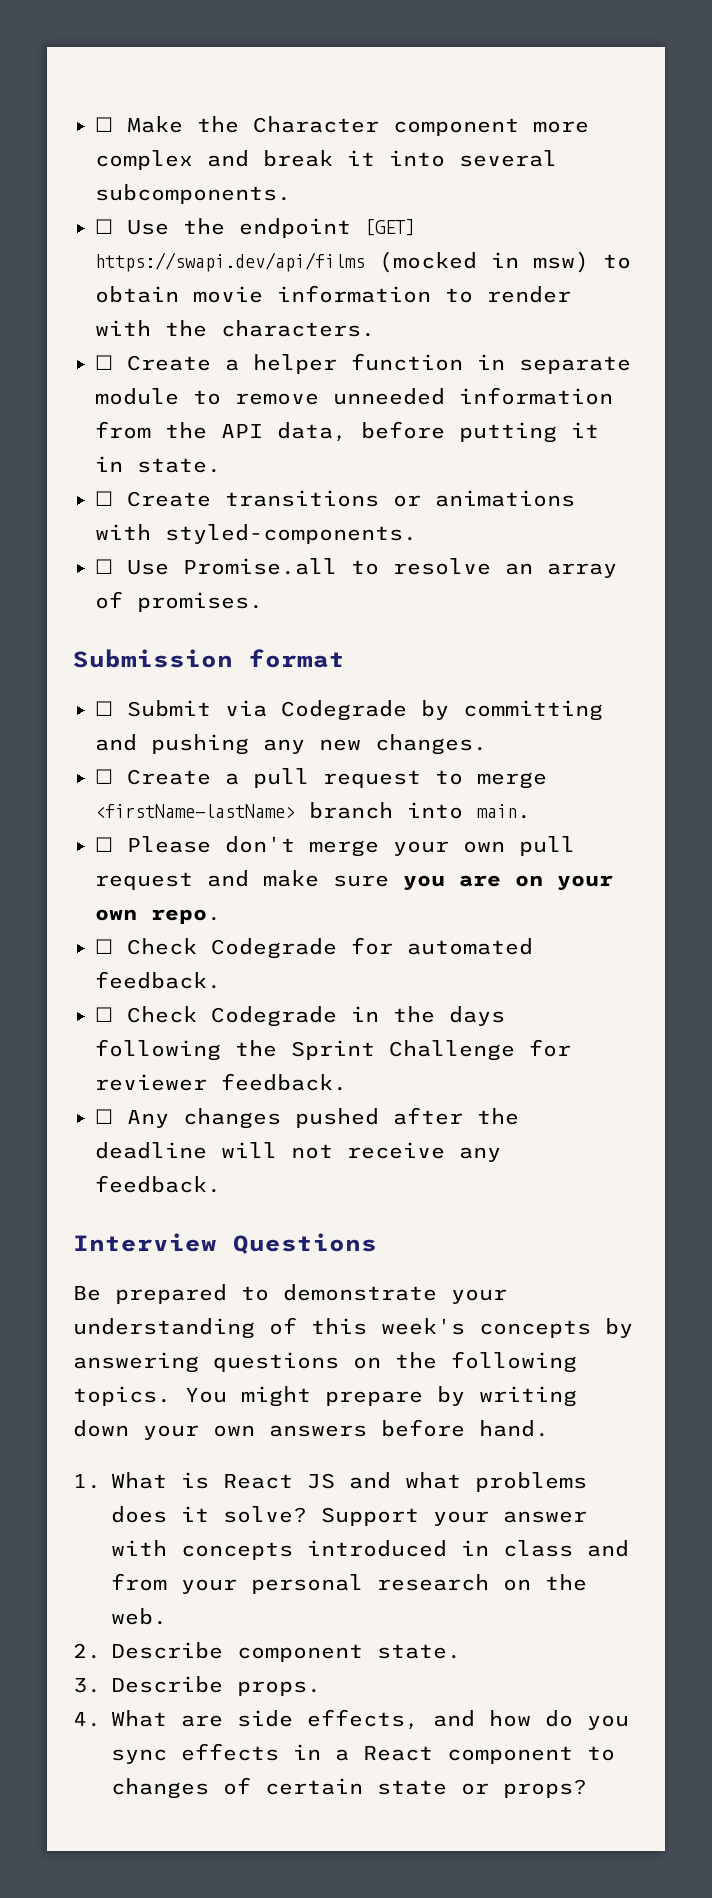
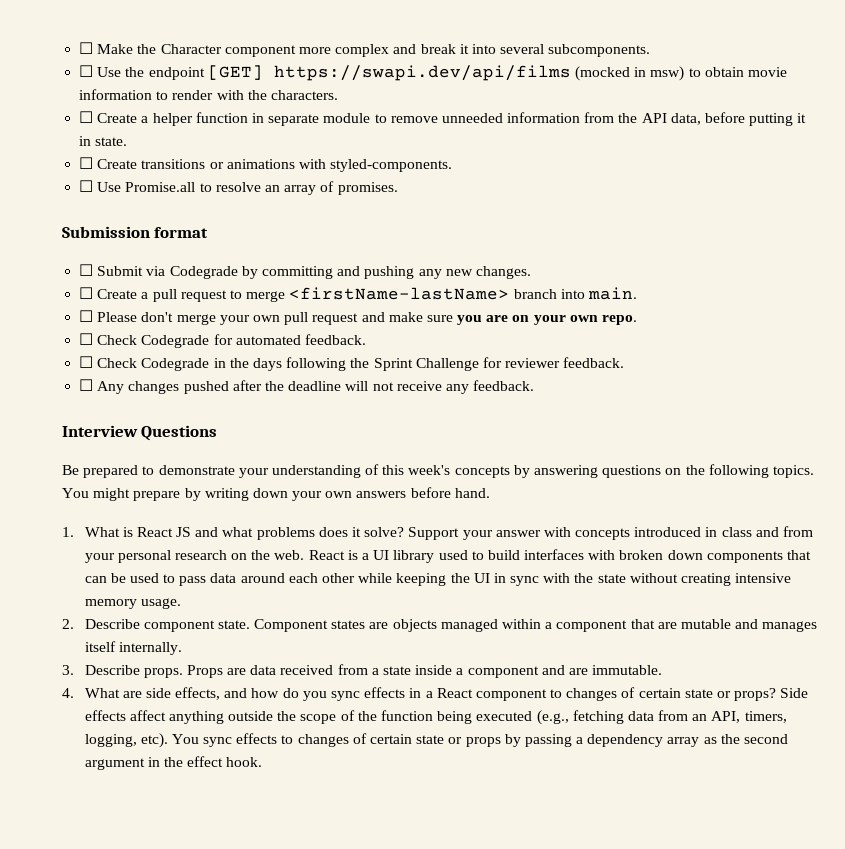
- Support your answer with concepts introduced in class and from your personal research on the web.
- 2. Describe component state.
- 3. Describe props.
+ Support your answer with concepts introduced in class and from your personal research on the web. React is a UI library used to build interfaces with broken down components that can be used to pass data around each other while keeping the UI in sync with the state without creating intensive memory usage.
+ 2. Describe component state. Component states are objects managed within a component that are mutable and manages itself internally.
+ 3. Describe props. Props are data received from a state inside a component and are immutable.
+ Side effects affect anything outside the scope of the function being executed (e.g., fetching data from an API, timers, logging, etc). You sync effects to changes of certain state or props by passing a dependency array as the second argument in the effect hook.

